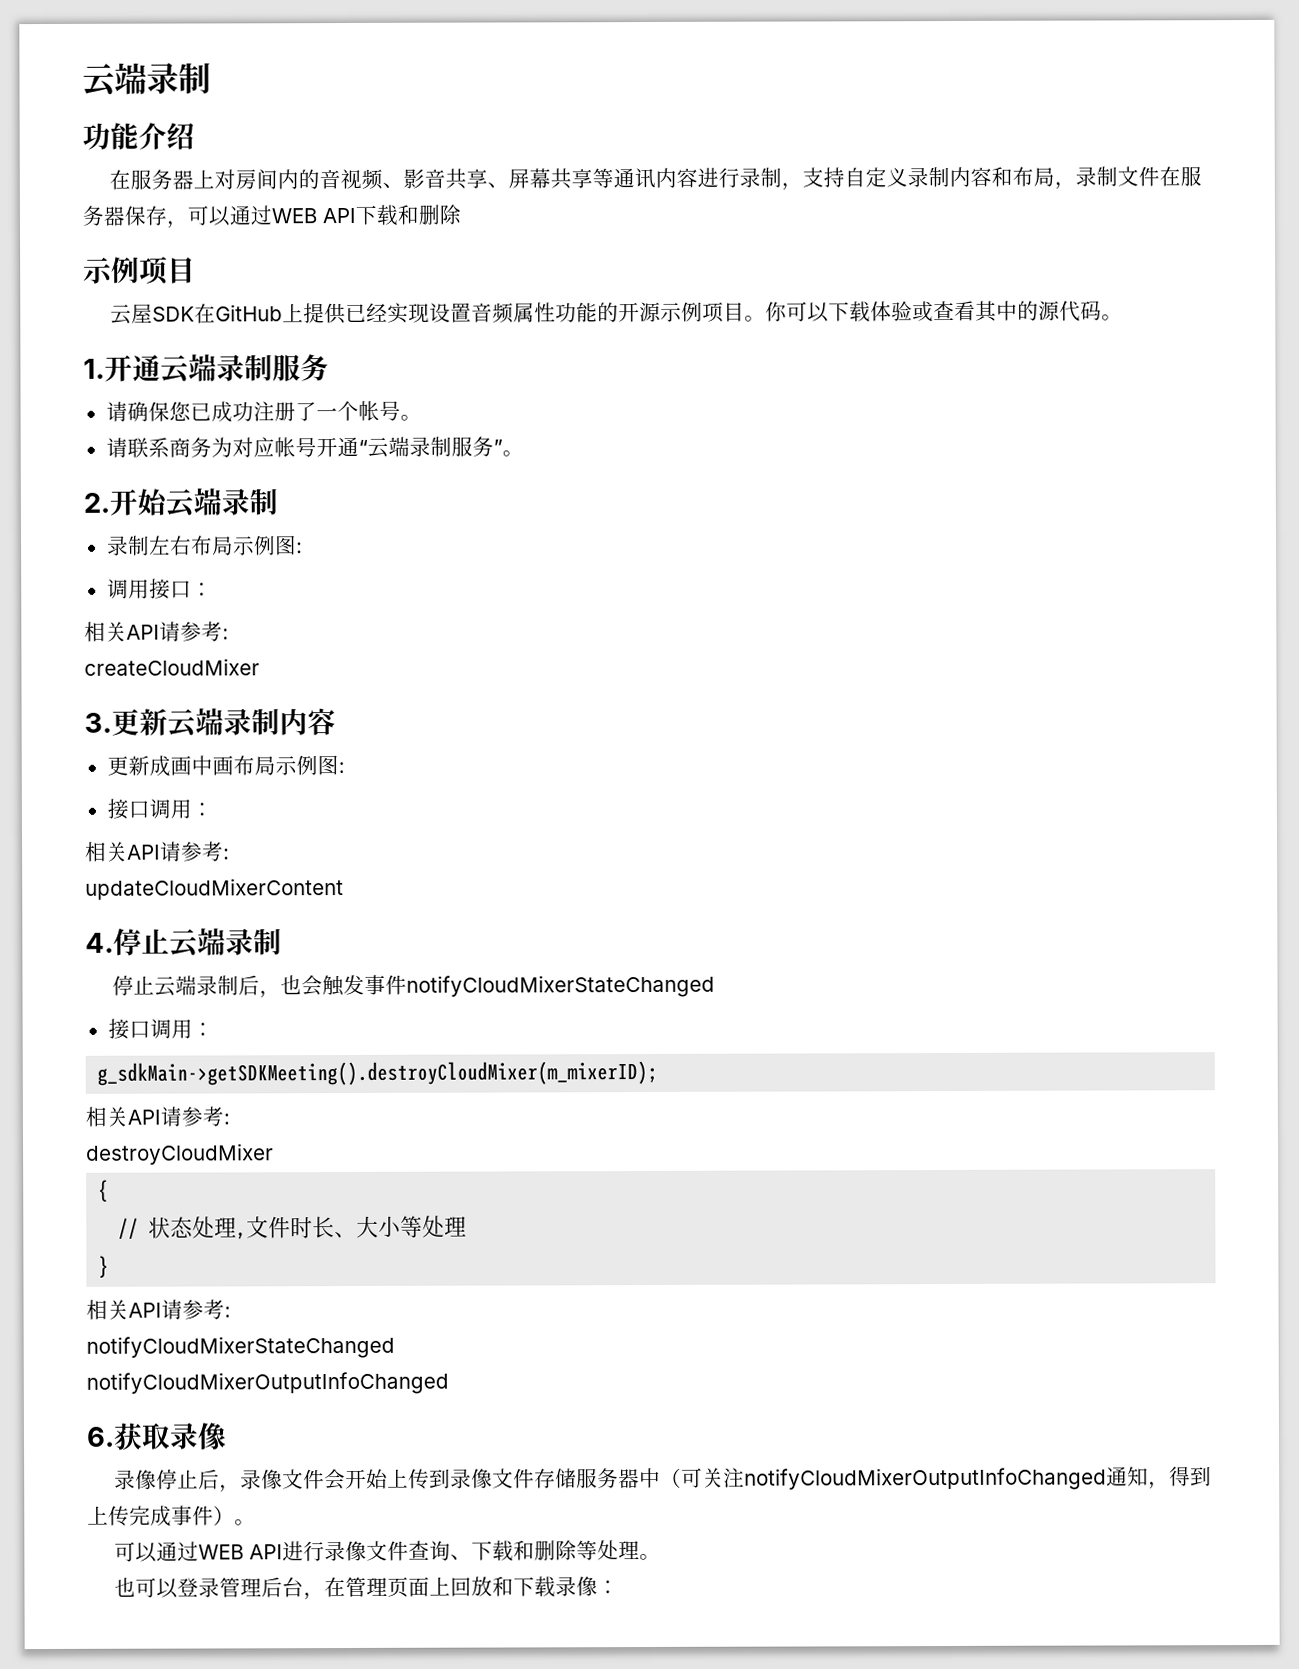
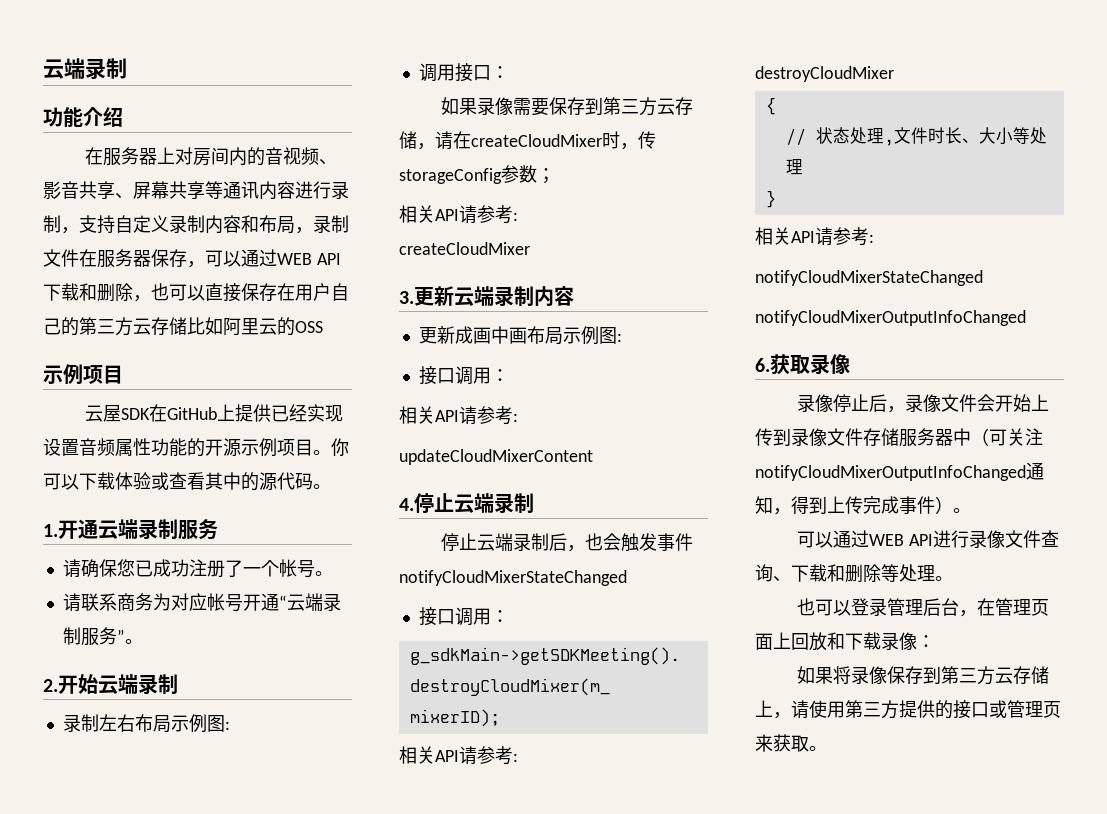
- 在服务器上对房间内的音视频、影音共享、屏幕共享等通讯内容进行录制，支持自定义录制内容和布局，录制文件在服务器保存，可以通过WEB API下载和删除
+ 在服务器上对房间内的音视频、影音共享、屏幕共享等通讯内容进行录制，支持自定义录制内容和布局，录制文件在服务器保存，可以通过WEB API下载和删除，也可以直接保存在用户自己的第三方云存储比如阿里云的OSS
+ 如果录像需要保存到第三方云存储，请在createCloudMixer时，传storageConfig参数；
+ 如果将录像保存到第三方云存储上，请使用第三方提供的接口或管理页来获取。

